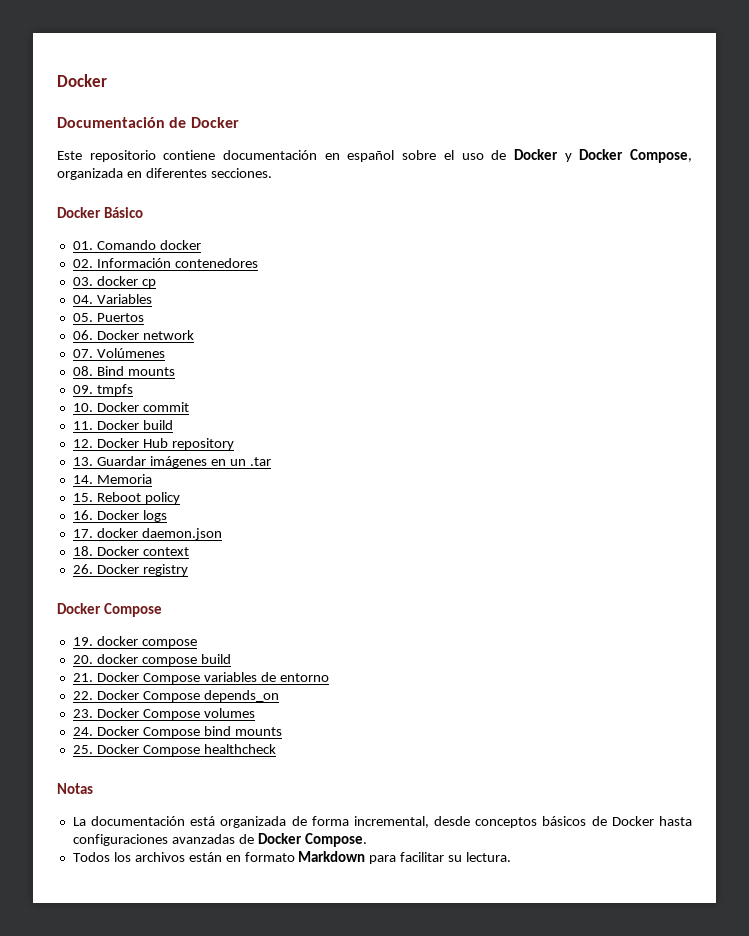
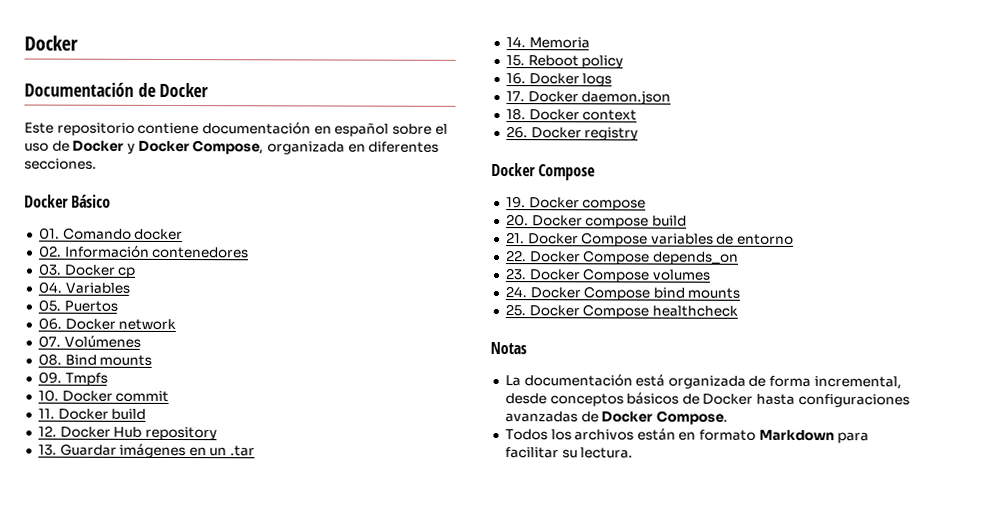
- 03. docker cp
+ 03. Docker cp
- 09. tmpfs
+ 09. Tmpfs
- 17. docker daemon.json
+ 17. Docker daemon.json
- 19. docker compose
+ 19. Docker compose
- 20. docker compose build
+ 20. Docker compose build

